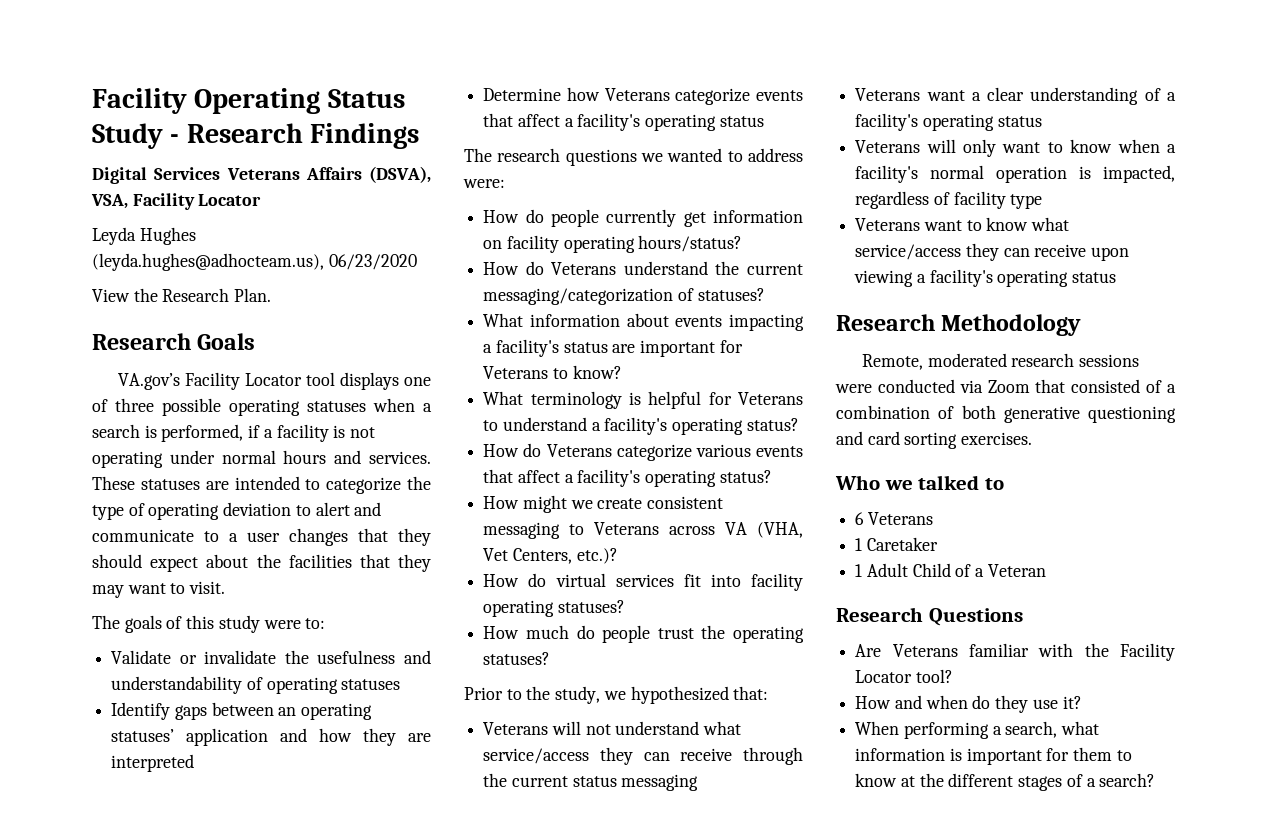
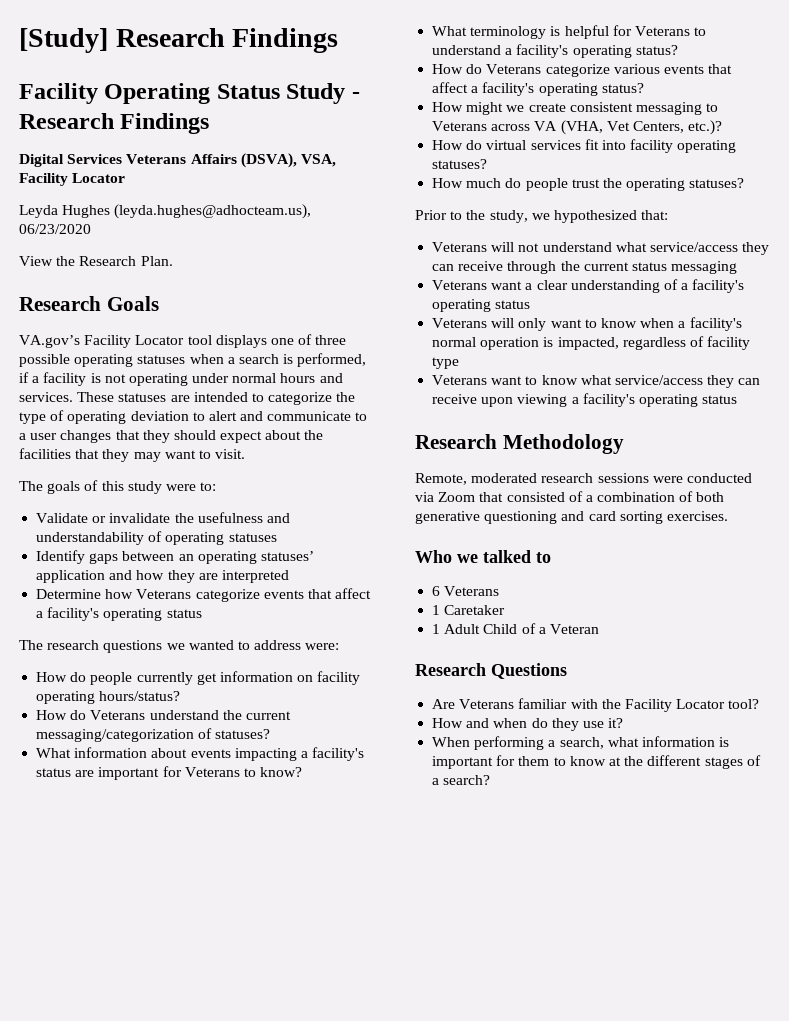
+ [Study] Research Findings

